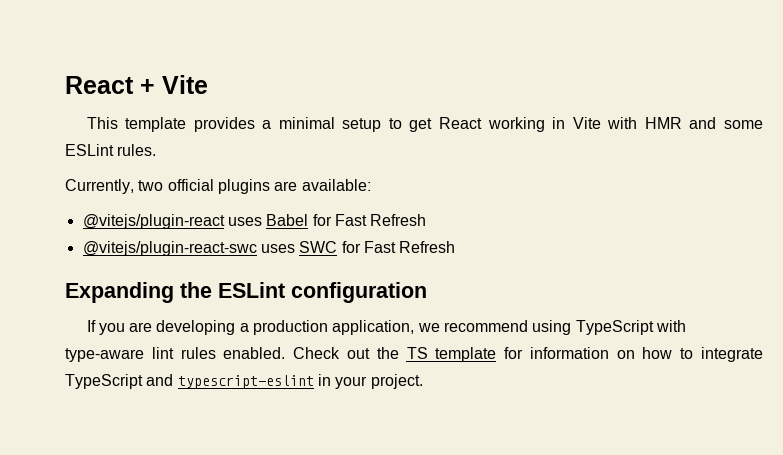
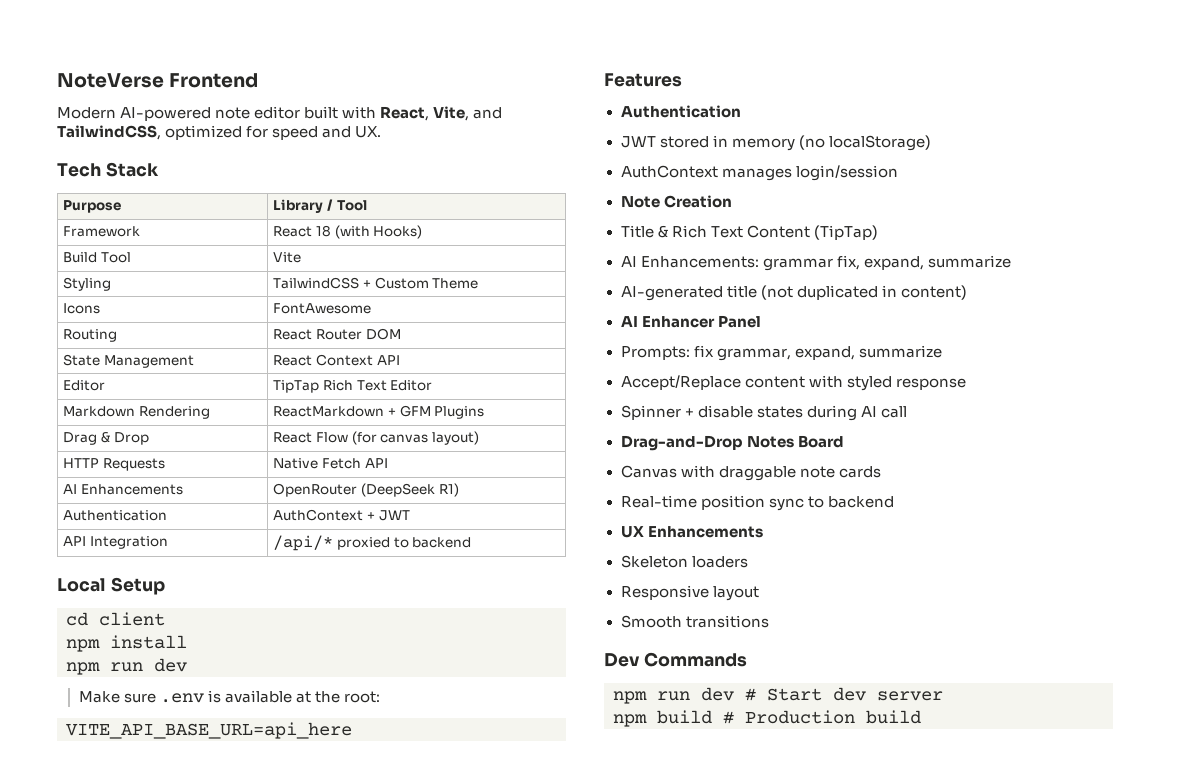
- React + Vite
- This template provides a minimal setup to get React working in Vite with HMR and some ESLint rules.
- Currently, two official plugins are available:
- @vitejs/plugin-react uses Babel for Fast Refresh
- @vitejs/plugin-react-swc uses SWC for Fast Refresh
- Expanding the ESLint configuration
- If you are developing a production application, we recommend using TypeScript with type-aware lint rules enabled. Check out the TS template for information on how to integrate TypeScript and typescript-eslint in your project.
+ NoteVerse Frontend
+ Modern AI-powered note editor built with React, Vite, and TailwindCSS, optimized for speed and UX.
+ Tech Stack
+ Purpose | Library / Tool
+ Framework | React 18 (with Hooks)
+ Build Tool | Vite
+ Styling | TailwindCSS + Custom Theme
+ Icons | FontAwesome
+ Routing | React Router DOM
+ State Management | React Context API
+ Editor | TipTap Rich Text Editor
+ Markdown Rendering | ReactMarkdown + GFM Plugins
+ Drag & Drop | React Flow (for canvas layout)
+ HTTP Requests | Native Fetch API
+ AI Enhancements | OpenRouter (DeepSeek R1)
+ Authentication | AuthContext + JWT
+ API Integration | /api/* proxied to backend
+ Local Setup
+ cd client
+ npm install
+ npm run dev
+ Make sure .env is available at the root:
+ VITE_API_BASE_URL=api_here
+ Features
+ Authentication
+ JWT stored in memory (no localStorage)
+ AuthContext manages login/session
+ Note Creation
+ Title & Rich Text Content (TipTap)
+ AI Enhancements: grammar fix, expand, summarize
+ AI-generated title (not duplicated in content)
+ AI Enhancer Panel
+ Prompts: fix grammar, expand, summarize
+ Accept/Replace content with styled response
+ Spinner + disable states during AI call
+ Drag-and-Drop Notes Board
+ Canvas with draggable note cards
+ Real-time position sync to backend
+ UX Enhancements
+ Skeleton loaders
+ Responsive layout
+ Smooth transitions
+ Dev Commands
+ npm run dev # Start dev server
+ npm build # Production build

